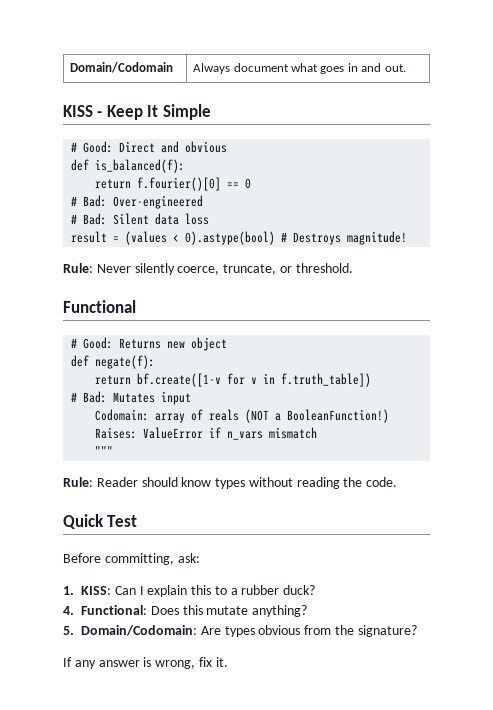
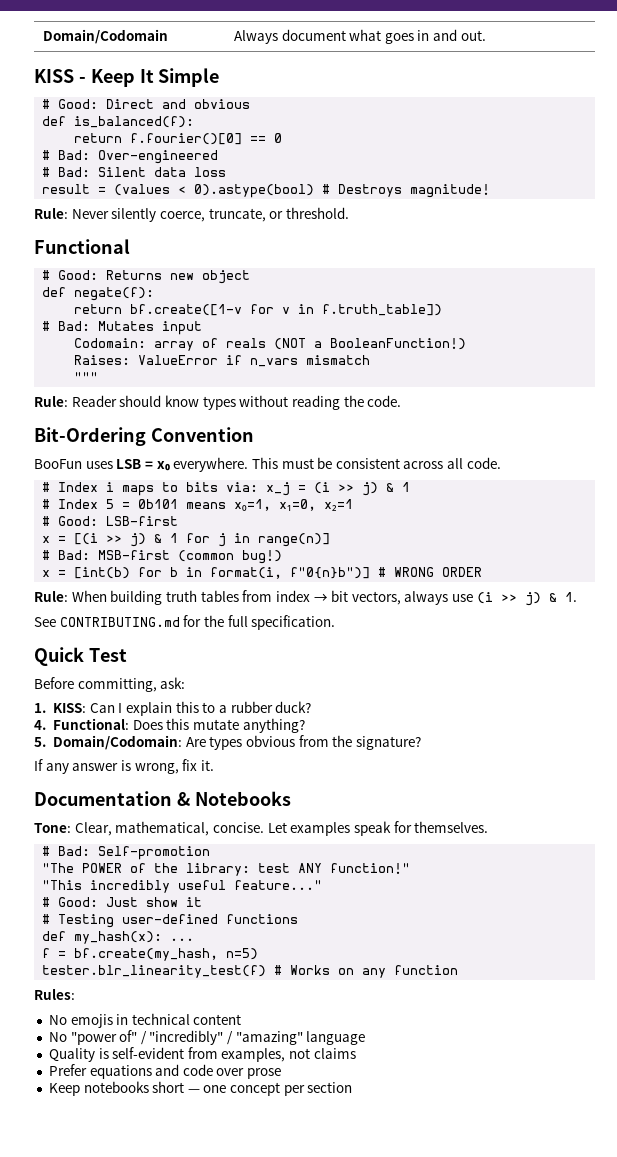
+ Bit-Ordering Convention
+ BooFun uses LSB = x₀ everywhere. This must be consistent across all code.
+ # Index i maps to bits via: x_j = (i >> j) & 1
+ # Index 5 = 0b101 means x₀=1, x₁=0, x₂=1
+ # Good: LSB-first
+ x = [(i >> j) & 1 for j in range(n)]
+ # Bad: MSB-first (common bug!)
+ x = [int(b) for b in format(i, f"0{n}b")] # WRONG ORDER
+ Rule: When building truth tables from index → bit vectors, always use (i >> j) & 1.
+ See CONTRIBUTING.md for the full specification.
+ Documentation & Notebooks
+ Tone: Clear, mathematical, concise. Let examples speak for themselves.
+ # Bad: Self-promotion
+ "The POWER of the library: test ANY function!"
+ "This incredibly useful feature..."
+ # Good: Just show it
+ # Testing user-defined functions
+ def my_hash(x): ...
+ f = bf.create(my_hash, n=5)
+ tester.blr_linearity_test(f) # Works on any function
+ Rules:
+ No emojis in technical content
+ No "power of" / "incredibly" / "amazing" language
+ Quality is self-evident from examples, not claims
+ Prefer equations and code over prose
+ Keep notebooks short — one concept per section

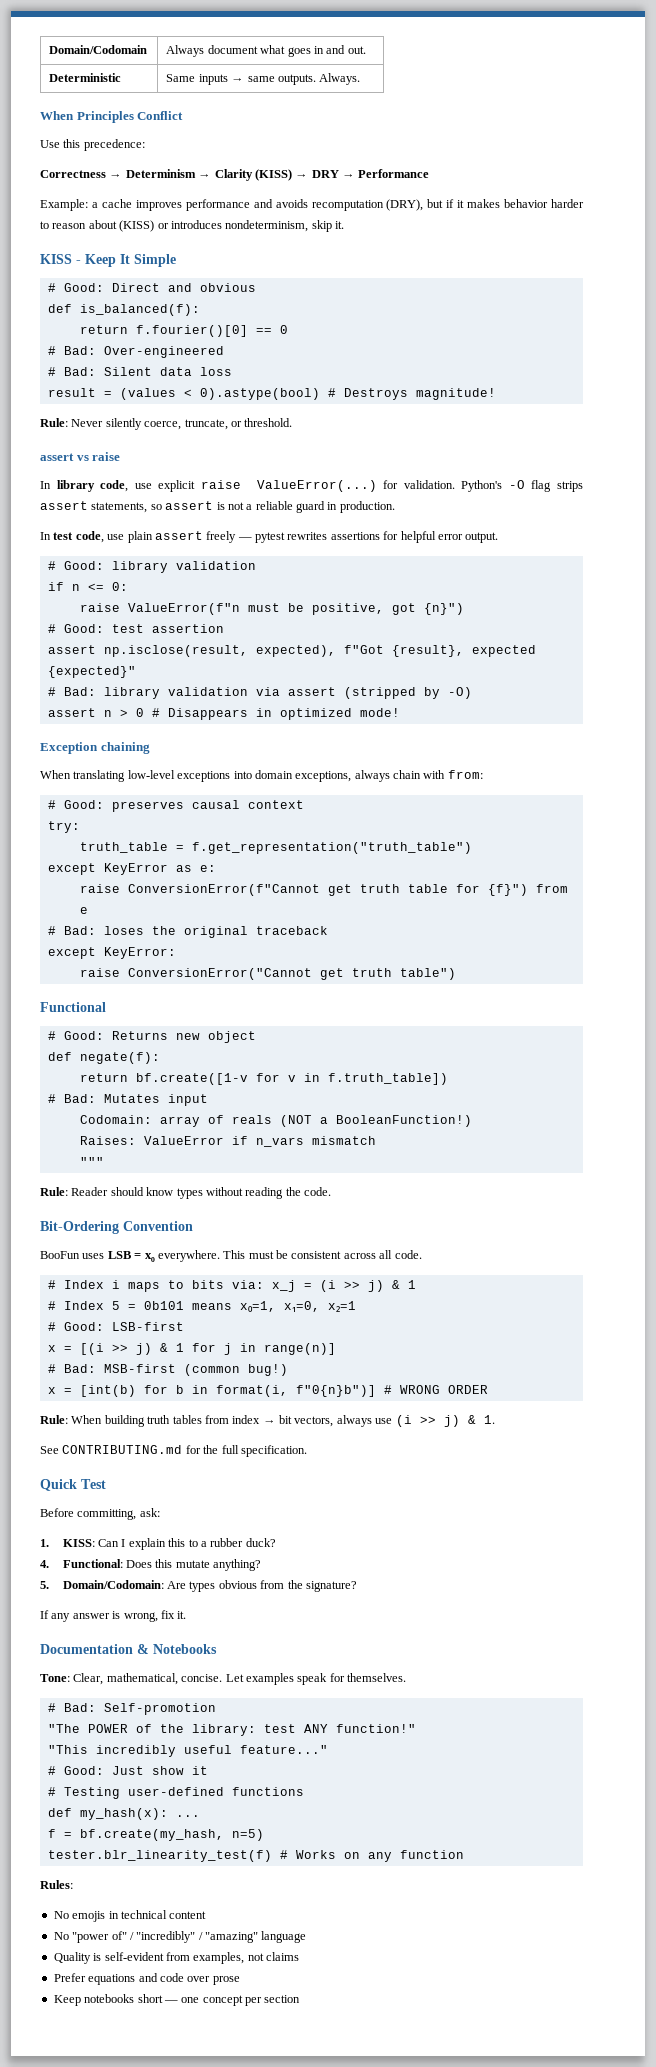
+ Deterministic | Same inputs → same outputs. Always.
+ When Principles Conflict
+ Use this precedence:
+ Correctness → Determinism → Clarity (KISS) → DRY → Performance
+ Example: a cache improves performance and avoids recomputation (DRY), but if it makes behavior harder to reason about (KISS) or introduces nondeterminism, skip it.
+ assert vs raise
+ In library code, use explicit raise ValueError(...) for validation. Python's -O flag strips assert statements, so assert is not a reliable guard in production.
+ In test code, use plain assert freely — pytest rewrites assertions for helpful error output.
+ # Good: library validation
+ if n <= 0:
+ raise ValueError(f"n must be positive, got {n}")
+ # Good: test assertion
+ assert np.isclose(result, expected), f"Got {result}, expected {expected}"
+ # Bad: library validation via assert (stripped by -O)
+ assert n > 0 # Disappears in optimized mode!
+ Exception chaining
+ When translating low-level exceptions into domain exceptions, always chain with from:
+ # Good: preserves causal context
+ try:
+ truth_table = f.get_representation("truth_table")
+ except KeyError as e:
+ raise ConversionError(f"Cannot get truth table for {f}") from e
+ # Bad: loses the original traceback
+ except KeyError:
+ raise ConversionError("Cannot get truth table")

